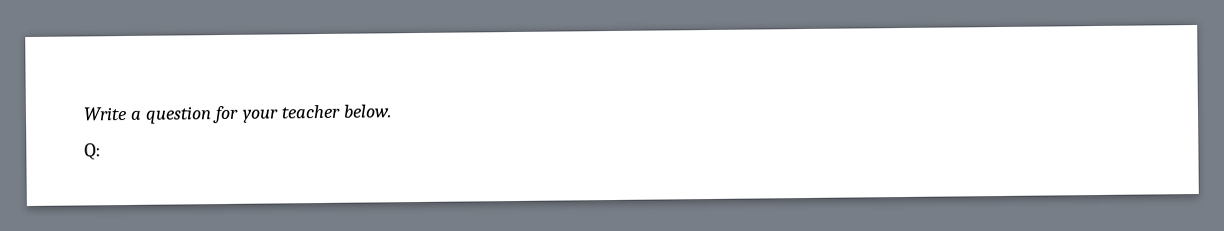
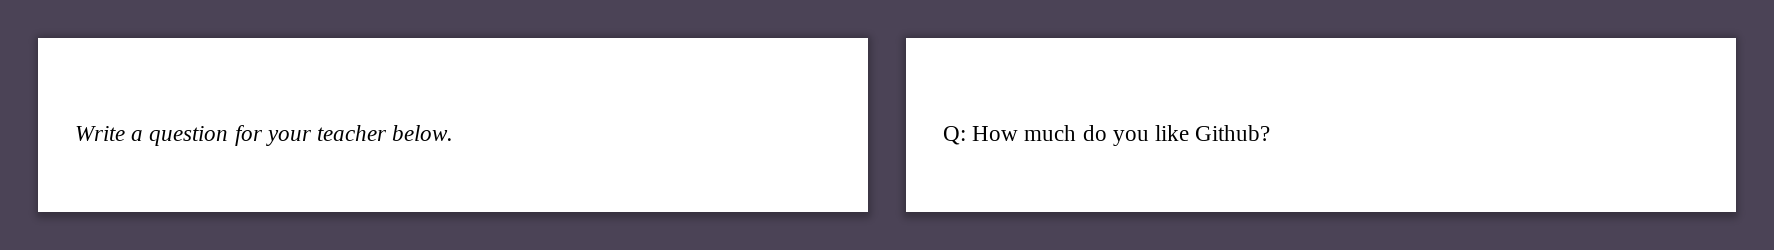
- Q:
+ Q: How much do you like Github?

